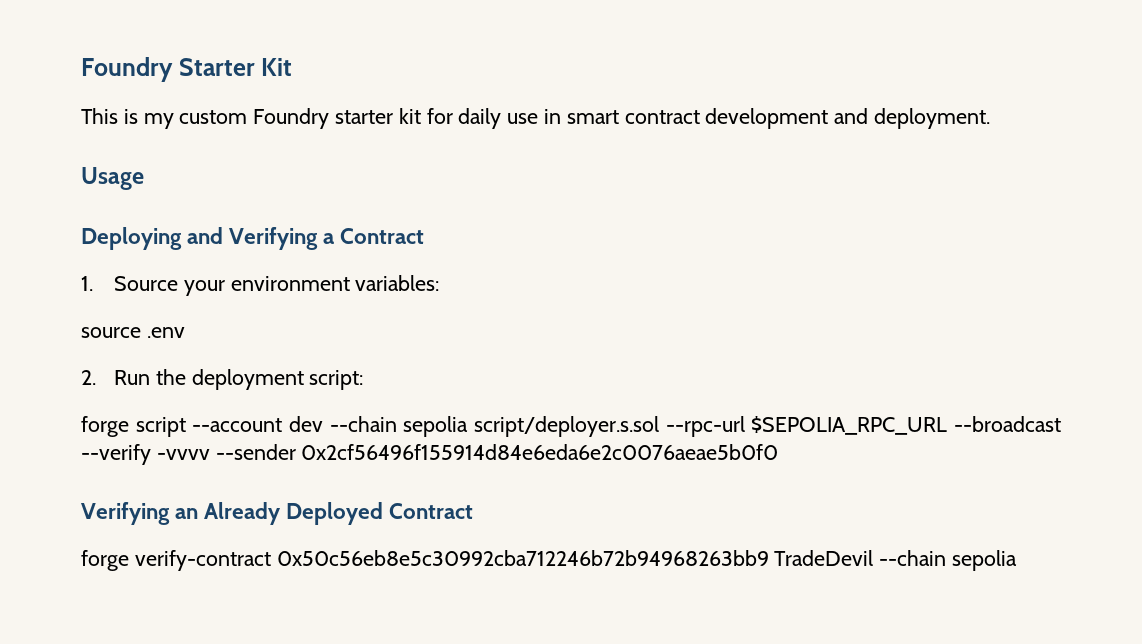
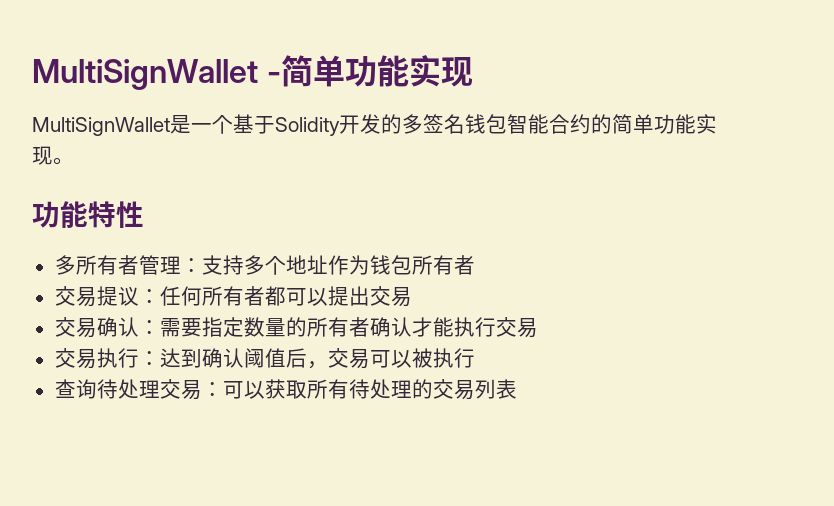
- Foundry Starter Kit
- This is my custom Foundry starter kit for daily use in smart contract development and deployment.
- Usage
- Deploying and Verifying a Contract
- 1. Source your environment variables:
- source .env
- 2. Run the deployment script:
- forge script --account dev --chain sepolia script/deployer.s.sol --rpc-url $SEPOLIA_RPC_URL --broadcast --verify -vvvv --sender 0x2cf56496f155914d84e6eda6e2c0076aeae5b0f0
- Verifying an Already Deployed Contract
- forge verify-contract 0x50c56eb8e5c30992cba712246b72b94968263bb9 TradeDevil --chain sepolia
+ MultiSignWallet -简单功能实现
+ MultiSignWallet是一个基于Solidity开发的多签名钱包智能合约的简单功能实现。
+ 功能特性
+ 多所有者管理：支持多个地址作为钱包所有者
+ 交易提议：任何所有者都可以提出交易
+ 交易确认：需要指定数量的所有者确认才能执行交易
+ 交易执行：达到确认阈值后，交易可以被执行
+ 查询待处理交易：可以获取所有待处理的交易列表

